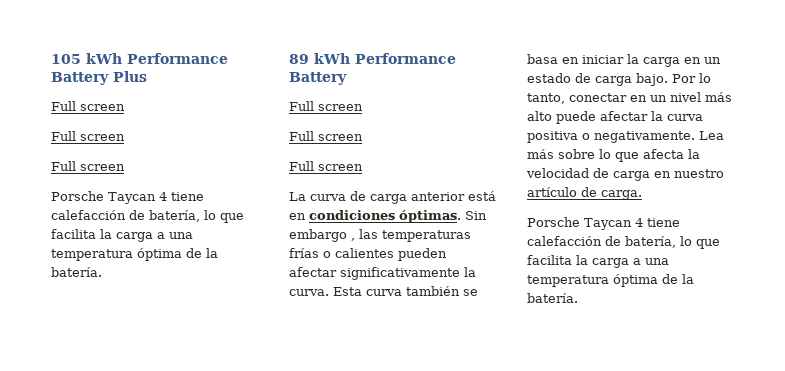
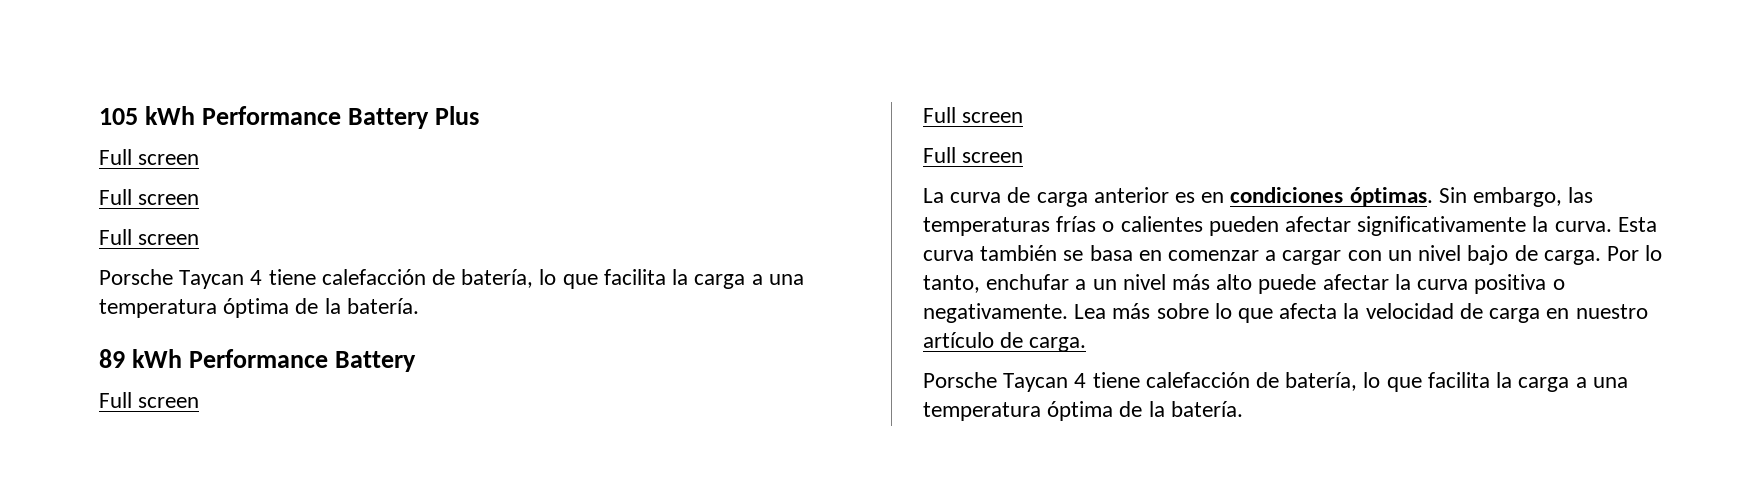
- La curva de carga anterior está en condiciones óptimas.
+ La curva de carga anterior es en condiciones óptimas.
- Sin embargo , las temperaturas frías o calientes pueden afectar significativamente la curva.
+ Sin embargo, las temperaturas frías o calientes pueden afectar significativamente la curva.
- Esta curva también se basa en iniciar la carga en un estado de carga bajo.
+ Esta curva también se basa en comenzar a cargar con un nivel bajo de carga.
- Por lo tanto, conectar en un nivel más alto puede afectar la curva positiva o negativamente.
+ Por lo tanto, enchufar a un nivel más alto puede afectar la curva positiva o negativamente.

